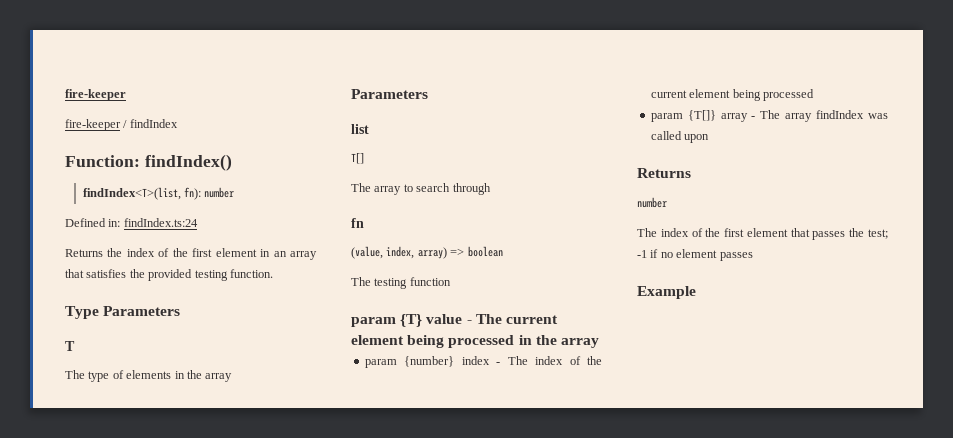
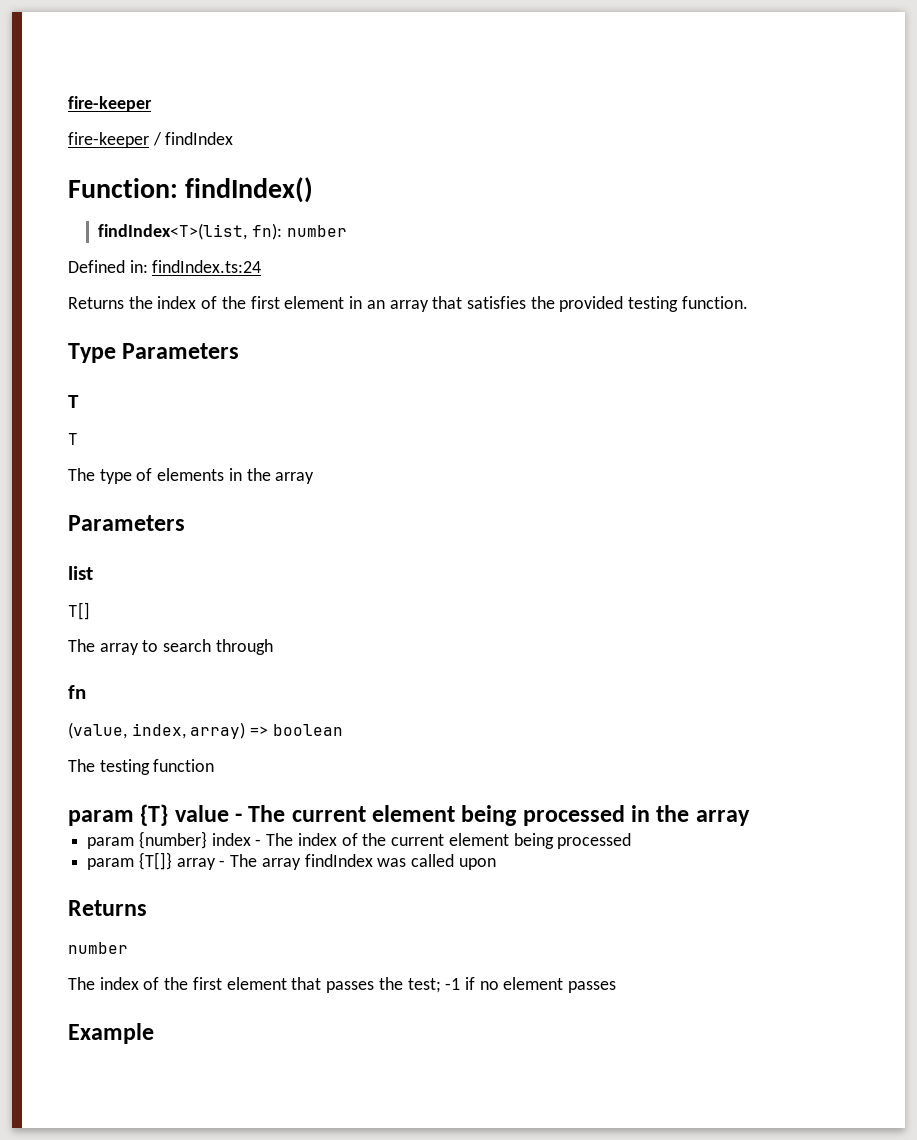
  Type Parameters
+ T

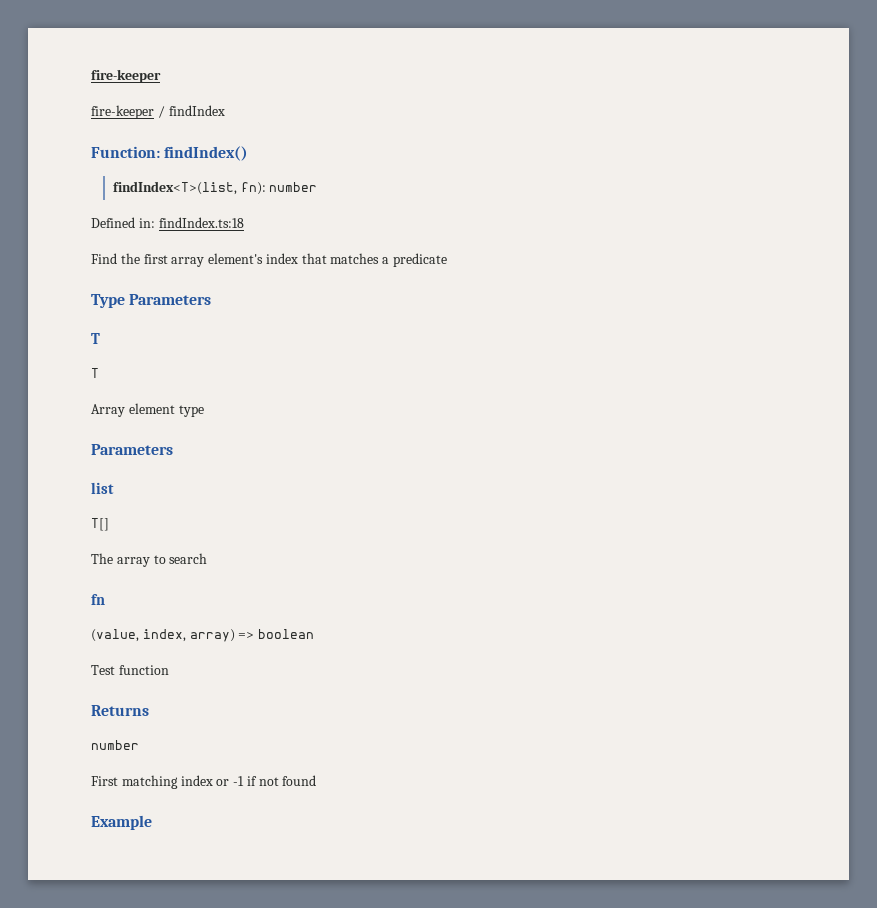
- Defined in: findIndex.ts:24
- Returns the index of the first element in an array that satisfies the provided testing function.
+ Defined in: findIndex.ts:18
+ Find the first array element's index that matches a predicate
- The type of elements in the array
+ Array element type
- The array to search through
+ The array to search
- The testing function
+ Test function
- param {T} value - The current element being processed in the array
- param {number} index - The index of the current element being processed
- param {T[]} array - The array findIndex was called upon
  Returns
  number
- The index of the first element that passes the test; -1 if no element passes
+ First matching index or -1 if not found

